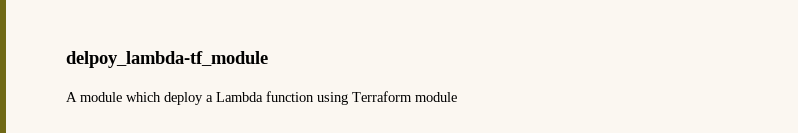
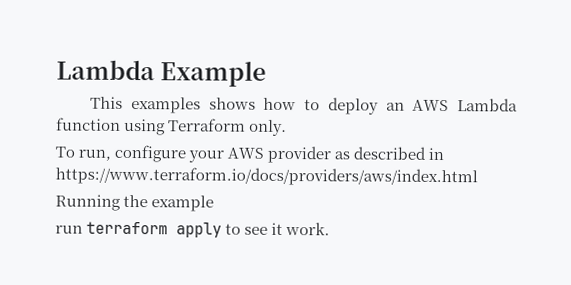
- delpoy_lambda-tf_module
- A module which deploy a Lambda function using Terraform module
+ Lambda Example
+ This examples shows how to deploy an AWS Lambda function using Terraform only.
+ To run, configure your AWS provider as described in https://www.terraform.io/docs/providers/aws/index.html
+ Running the example
+ run terraform apply to see it work.

